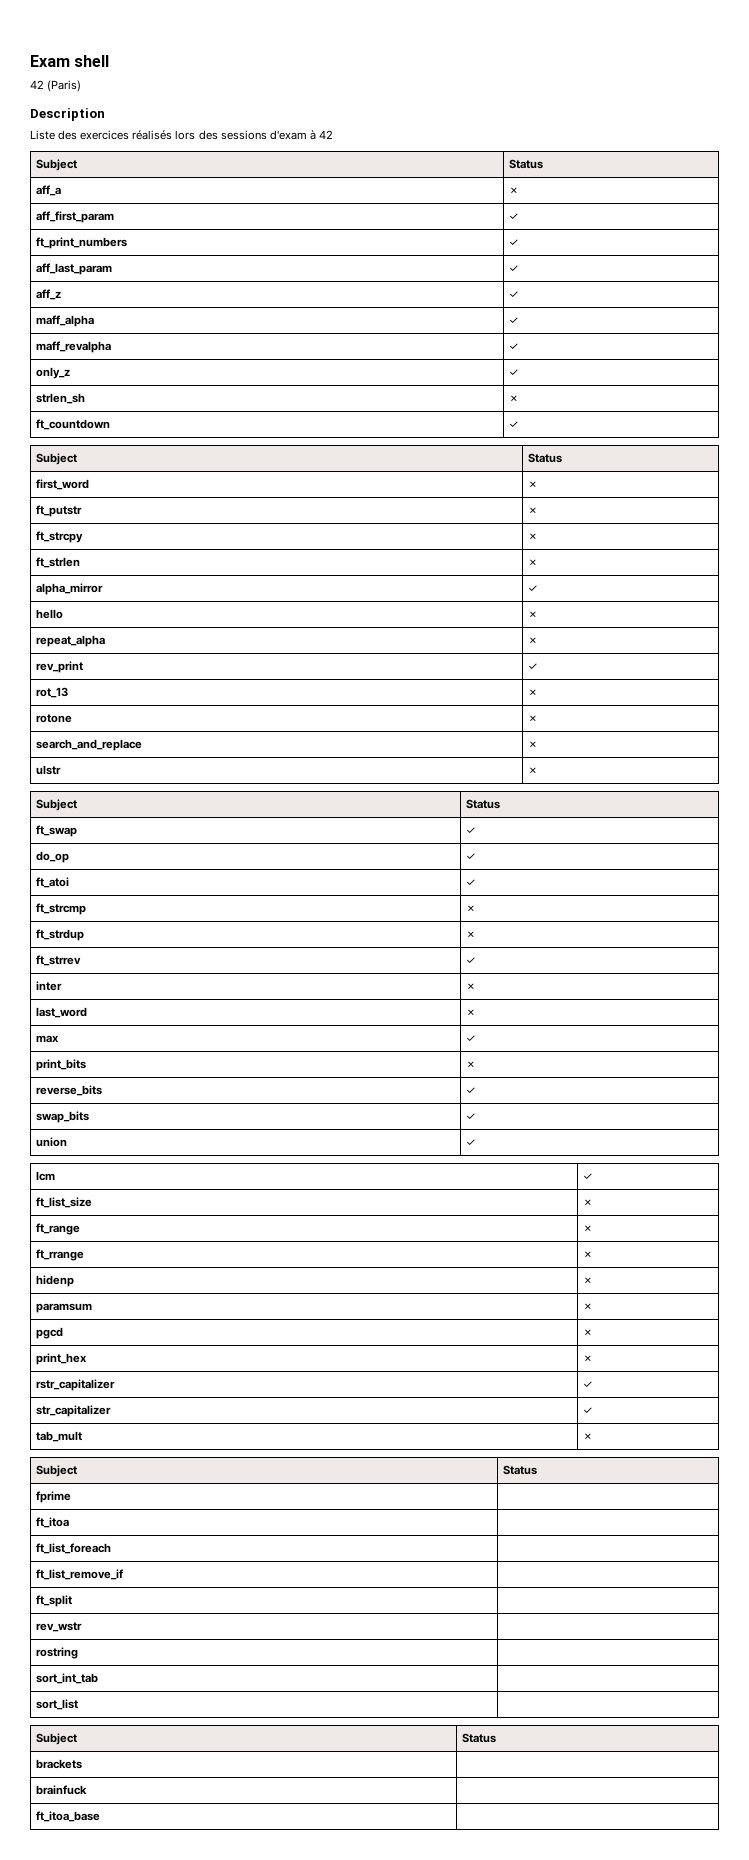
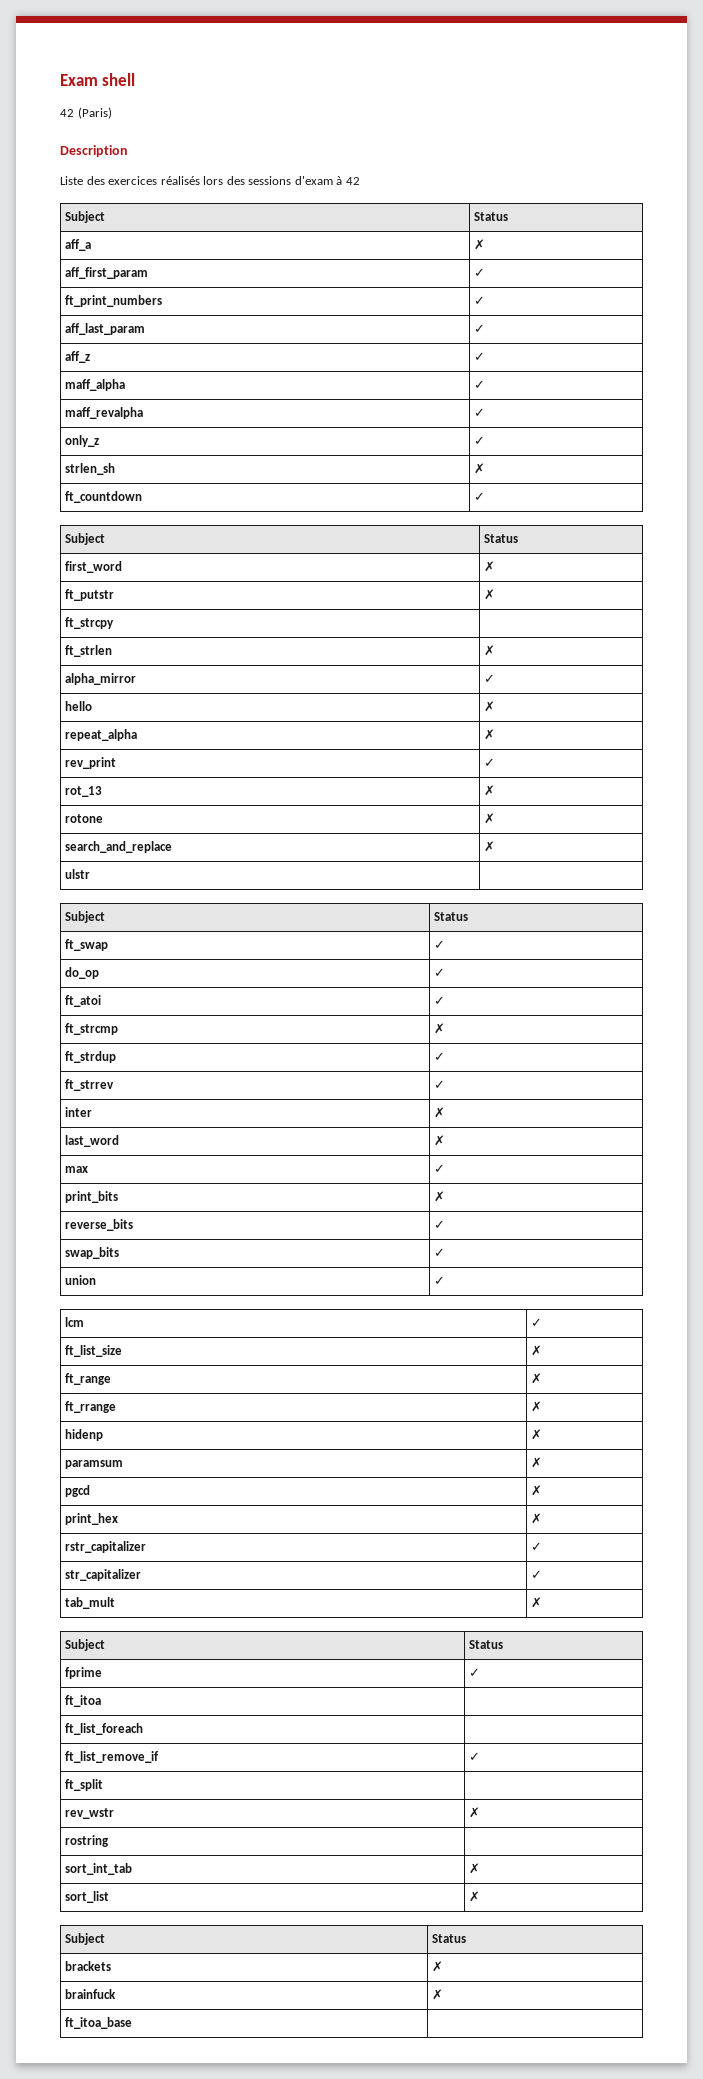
- ft_strcpy | ✗
+ ft_strcpy |
- ulstr | ✗
+ ulstr |
- ft_strdup | ✗
+ ft_strdup | ✓
- fprime |
+ fprime | ✓
- ft_list_remove_if |
+ ft_list_remove_if | ✓
- rev_wstr |
+ rev_wstr | ✗
- sort_int_tab |
+ sort_int_tab | ✗
- sort_list |
+ sort_list | ✗
- brackets |
+ brackets | ✗
- brainfuck |
+ brainfuck | ✗

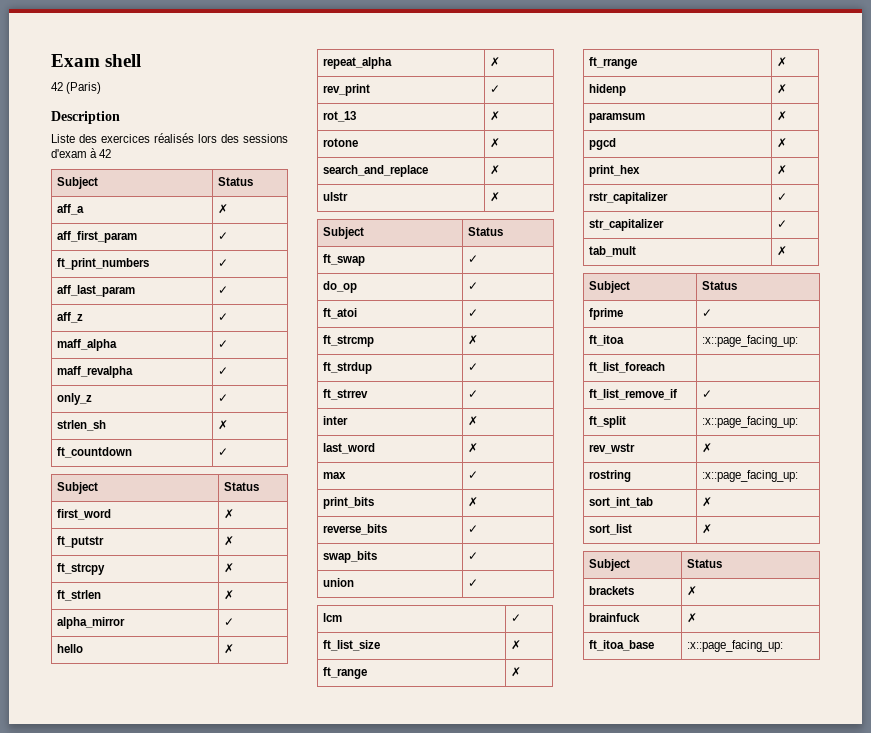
- ft_strcpy |
+ ft_strcpy | ✗
- ulstr |
+ ulstr | ✗
- ft_itoa |
+ ft_itoa | :x::page_facing_up:
- ft_split |
+ ft_split | :x::page_facing_up:
- rostring |
+ rostring | :x::page_facing_up:
- ft_itoa_base |
+ ft_itoa_base | :x::page_facing_up:

